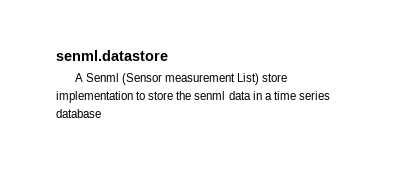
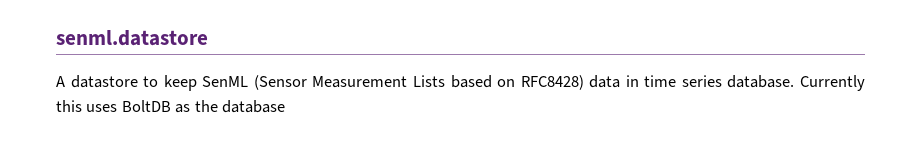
- A Senml (Sensor measurement List) store implementation to store the senml data in a time series database
+ A datastore to keep SenML (Sensor Measurement Lists based on RFC8428) data in time series database. Currently this uses BoltDB as the database

